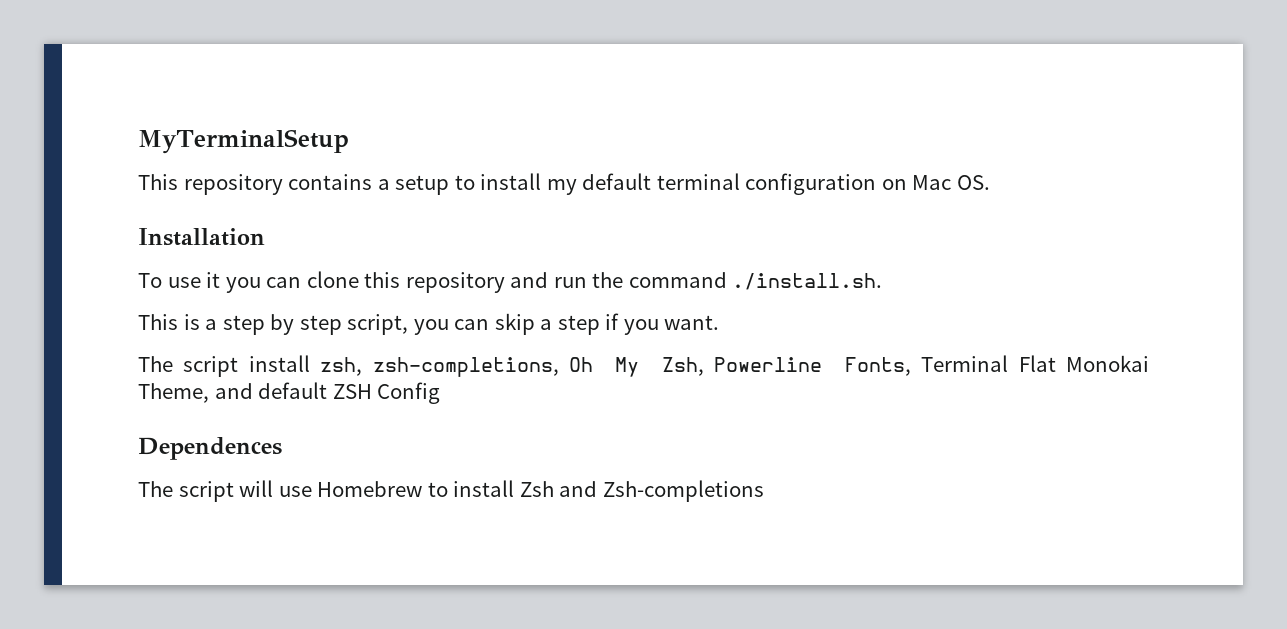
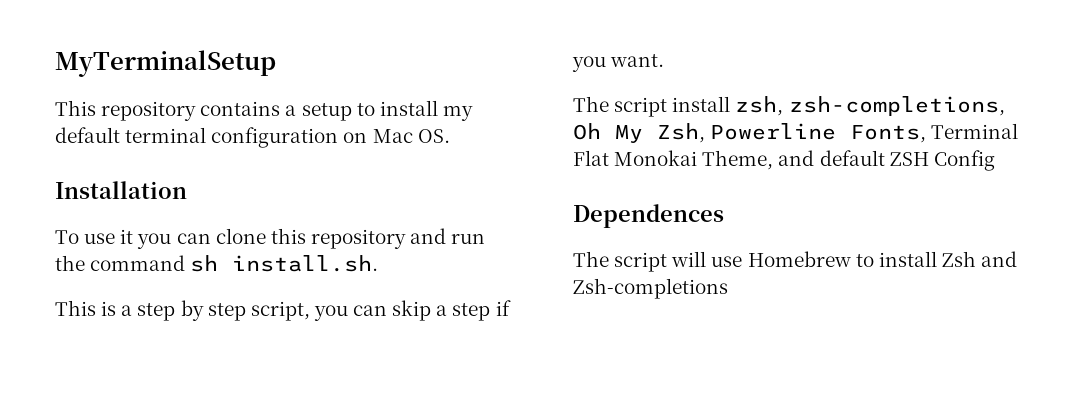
- To use it you can clone this repository and run the command ./install.sh.
+ To use it you can clone this repository and run the command sh install.sh.

